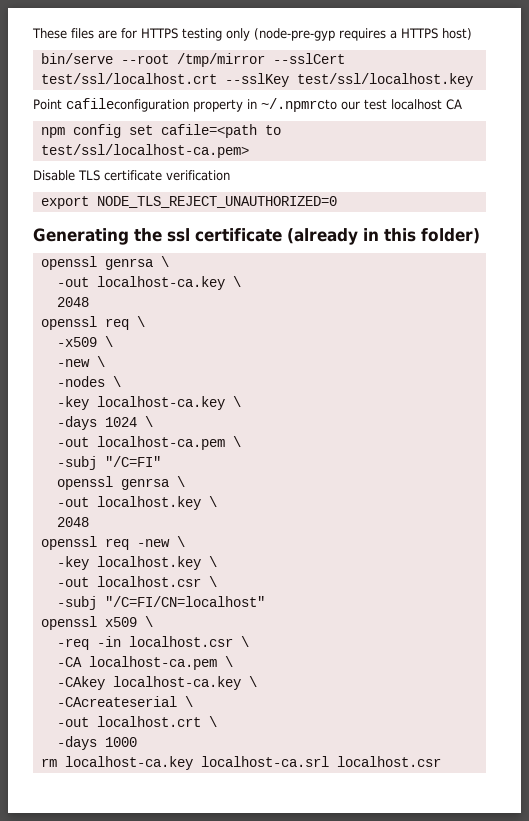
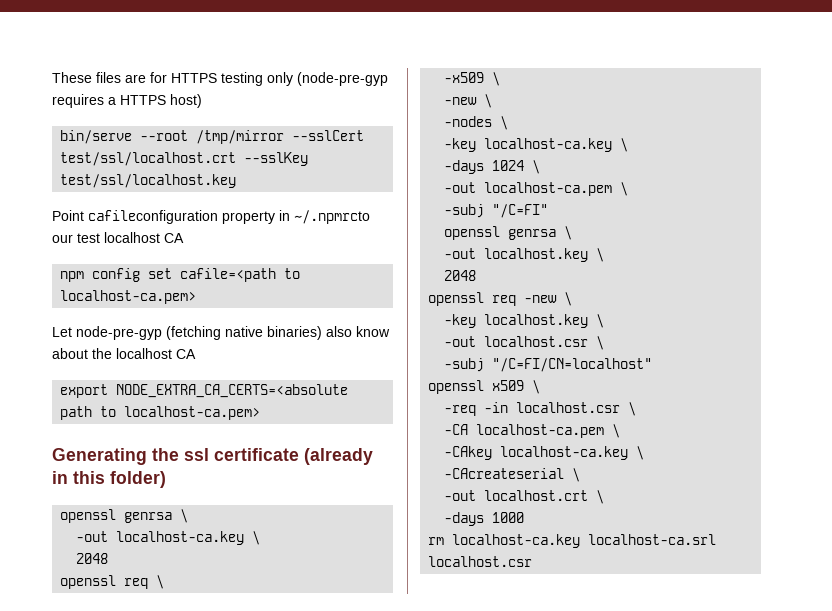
- npm config set cafile=<path to test/ssl/localhost-ca.pem>
- Disable TLS certificate verification
- export NODE_TLS_REJECT_UNAUTHORIZED=0
+ npm config set cafile=<path to localhost-ca.pem>
+ Let node-pre-gyp (fetching native binaries) also know about the localhost CA
+ export NODE_EXTRA_CA_CERTS=<absolute path to localhost-ca.pem>

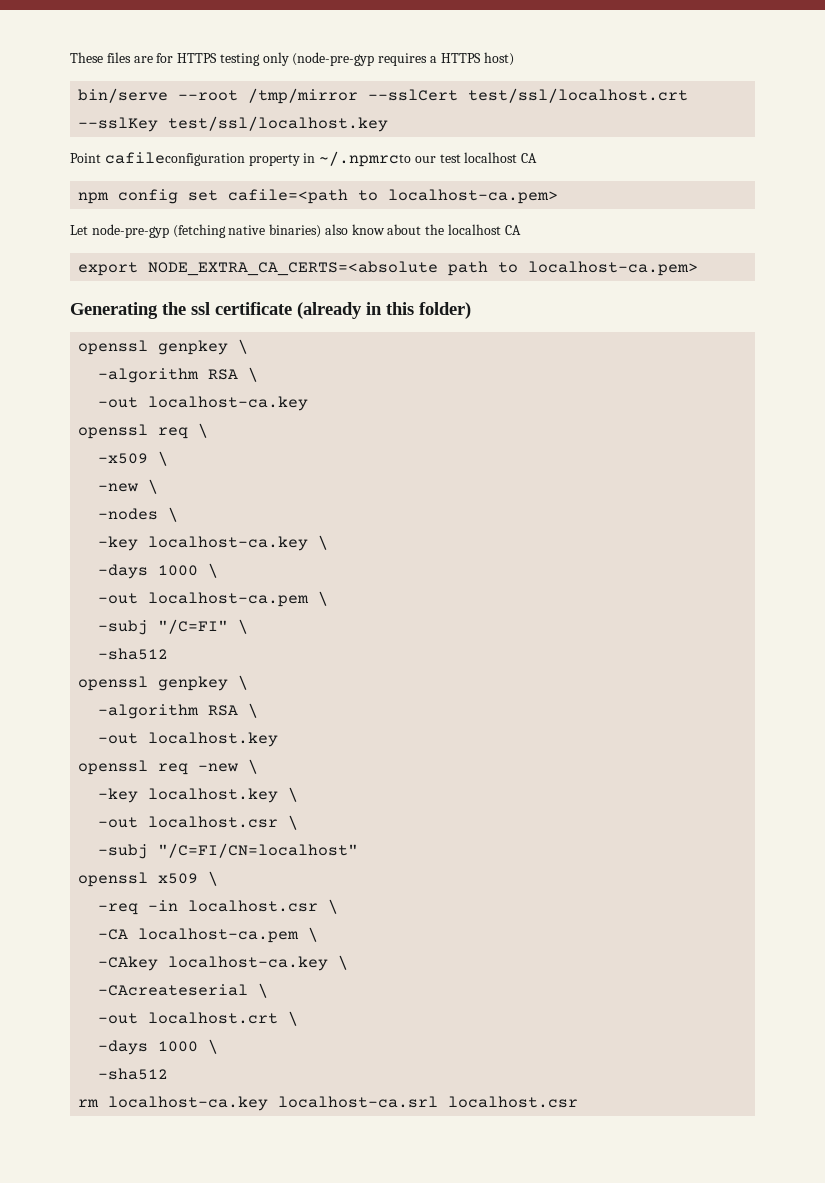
  Generating the ssl certificate (already in this folder)
- openssl genrsa \
+ openssl genpkey \
+ -algorithm RSA \
- -out localhost-ca.key \
- 2048
+ -out localhost-ca.key
  -key localhost-ca.key \
- -days 1024 \
+ -days 1000 \
- -subj "/C=FI"
- openssl genrsa \
+ -subj "/C=FI" \
+ -sha512
+ openssl genpkey \
+ -algorithm RSA \
- -out localhost.key \
- 2048
+ -out localhost.key
  -out localhost.crt \
- -days 1000
+ -days 1000 \
+ -sha512

